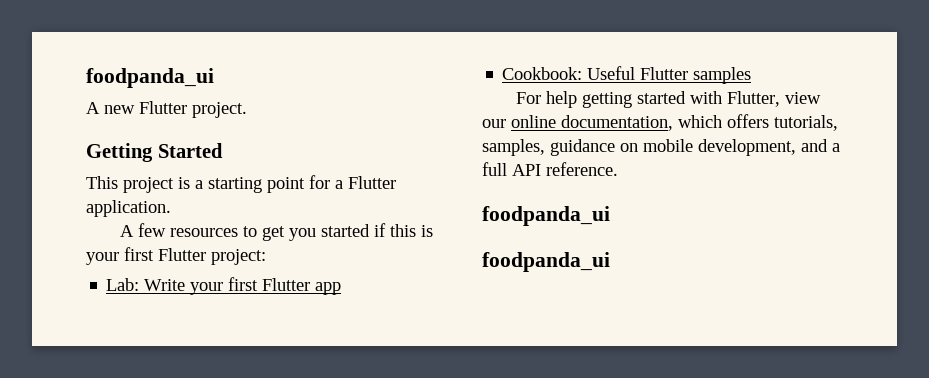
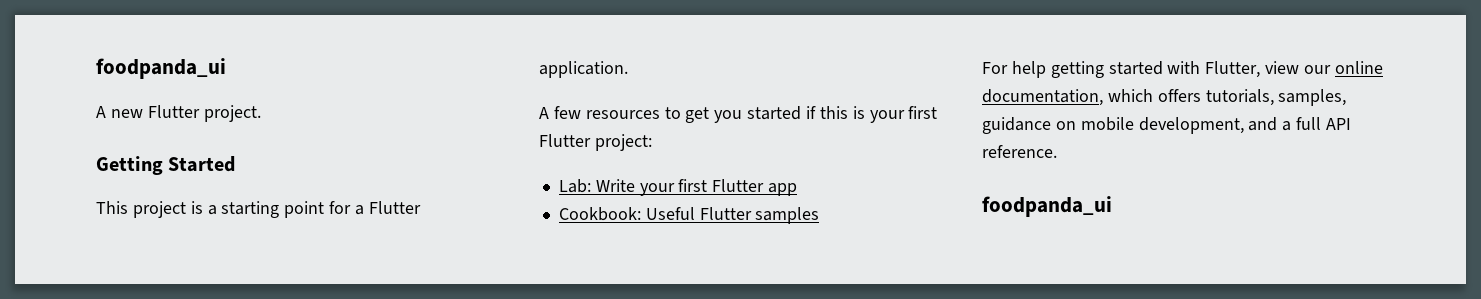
  For help getting started with Flutter, view our online documentation, which offers tutorials, samples, guidance on mobile development, and a full API reference.
- foodpanda_ui

